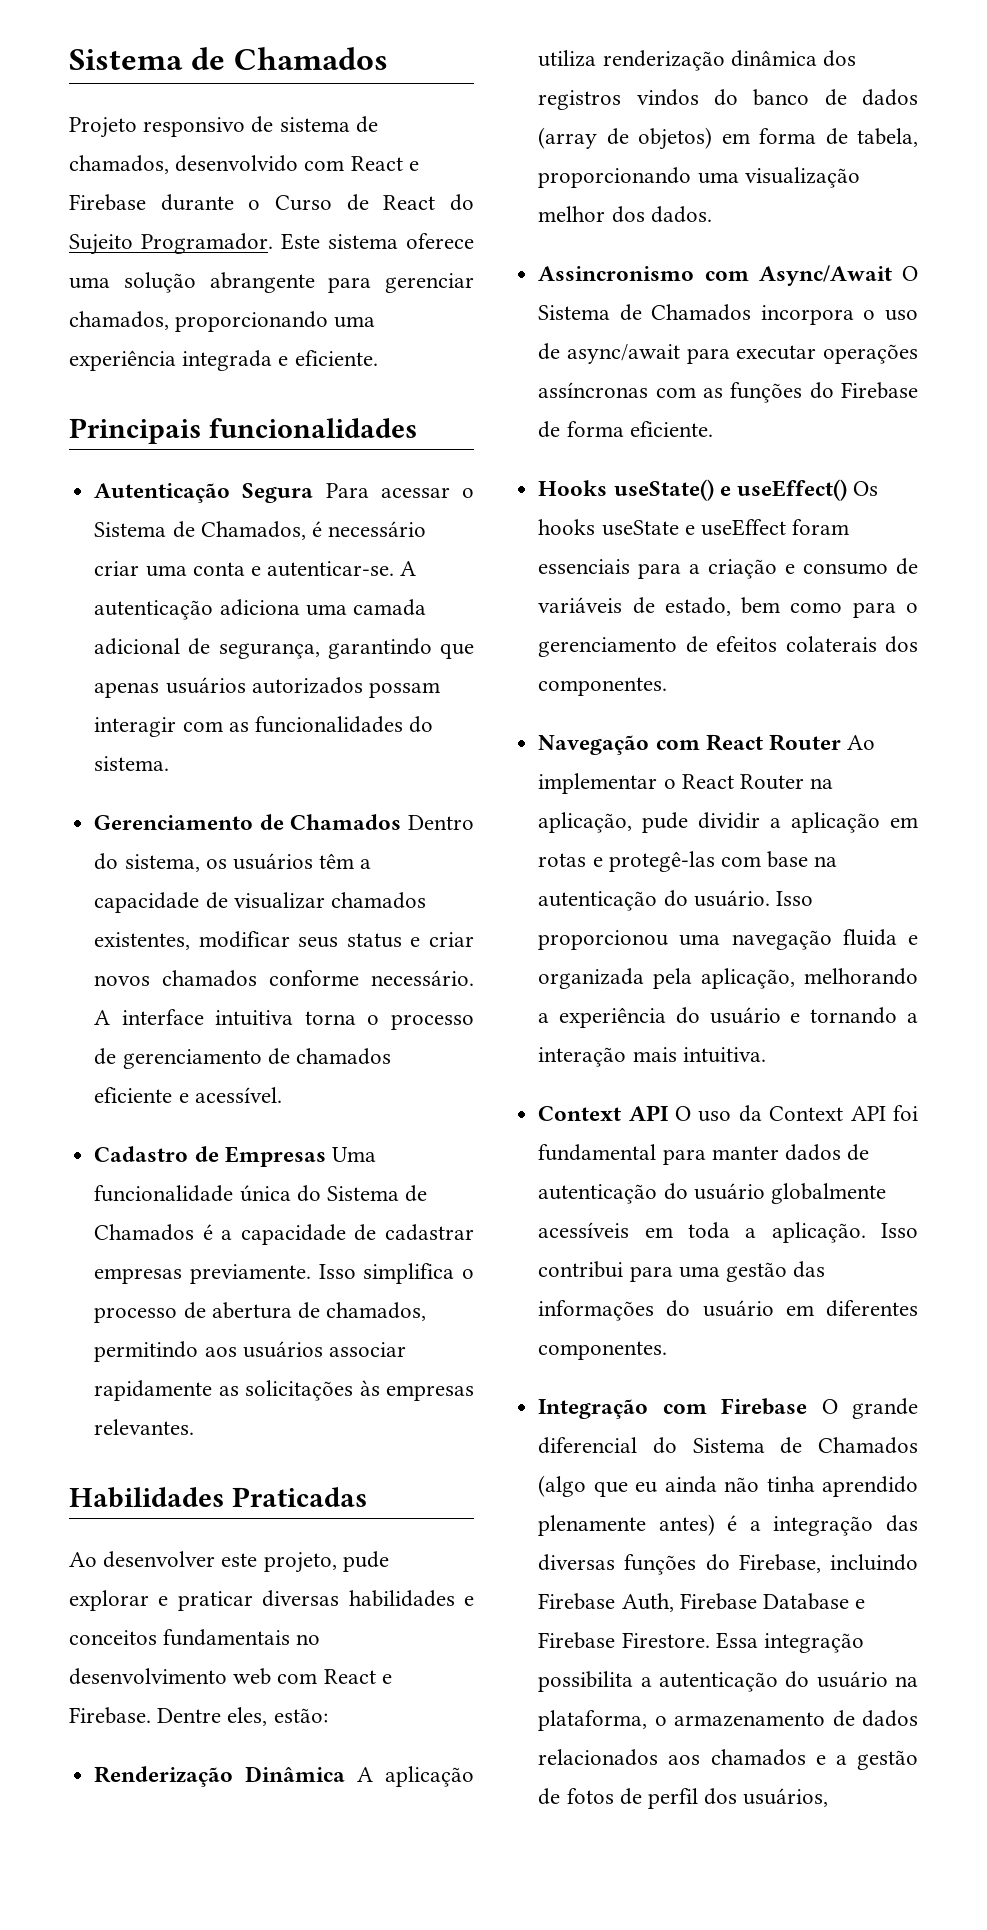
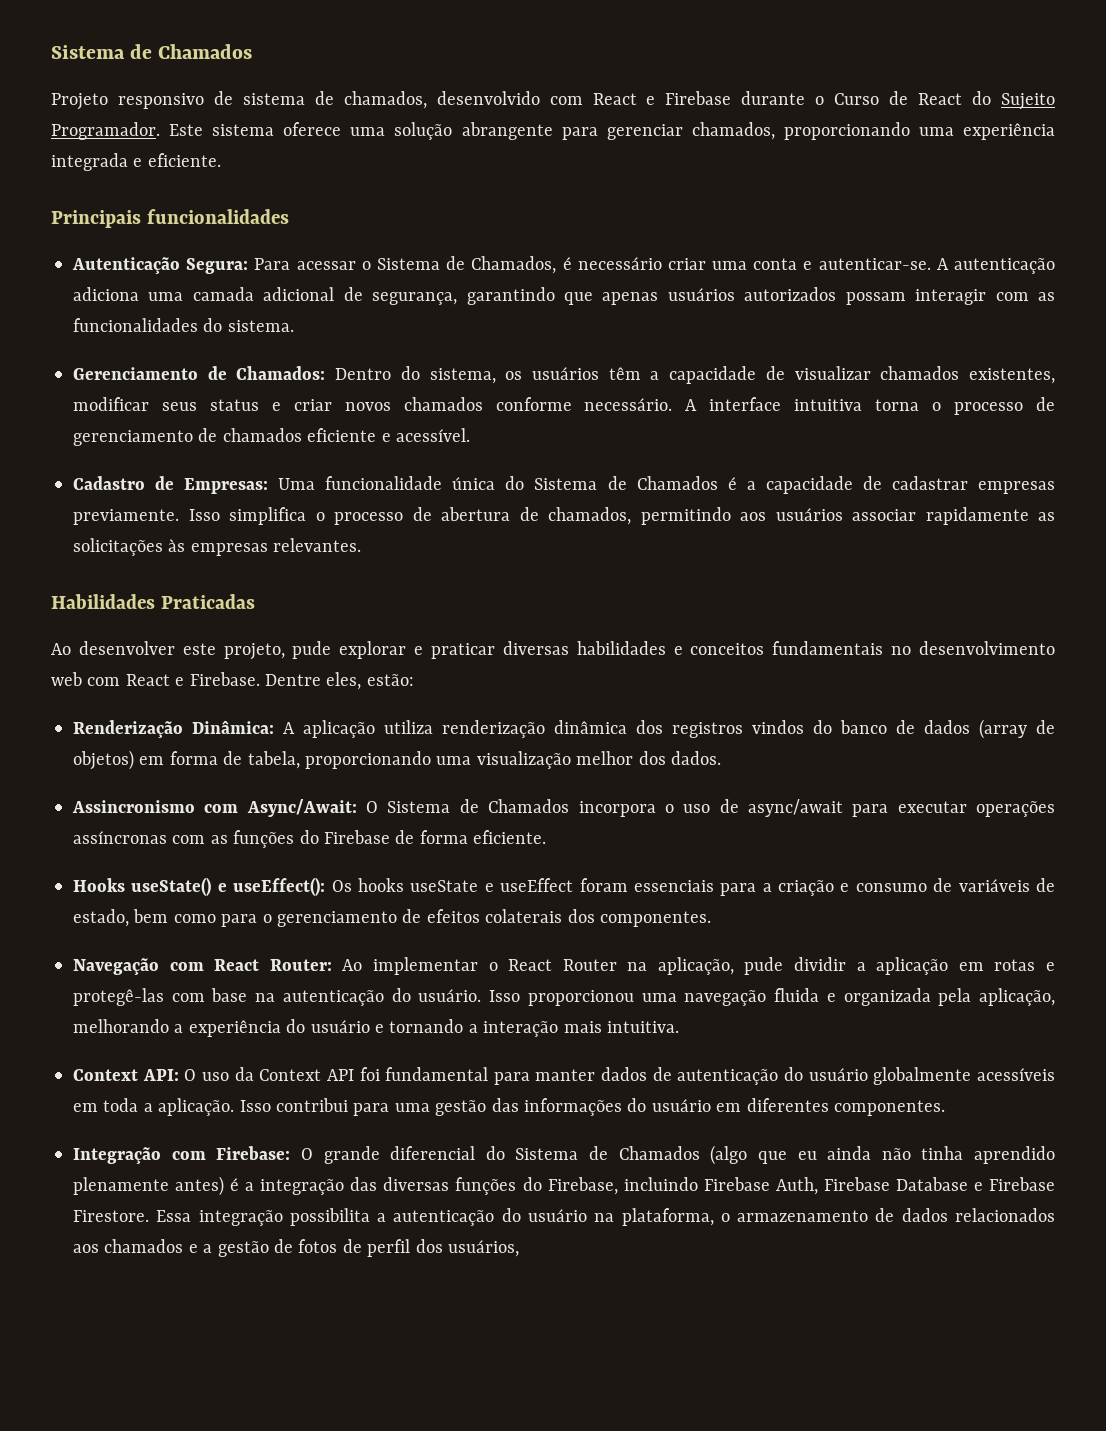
- Autenticação Segura Para acessar o Sistema de Chamados, é necessário criar uma conta e autenticar-se.
+ Autenticação Segura: Para acessar o Sistema de Chamados, é necessário criar uma conta e autenticar-se.
- Gerenciamento de Chamados Dentro do sistema, os usuários têm a capacidade de visualizar chamados existentes, modificar seus status e criar novos chamados conforme necessário.
+ Gerenciamento de Chamados: Dentro do sistema, os usuários têm a capacidade de visualizar chamados existentes, modificar seus status e criar novos chamados conforme necessário.
- Cadastro de Empresas Uma funcionalidade única do Sistema de Chamados é a capacidade de cadastrar empresas previamente.
+ Cadastro de Empresas: Uma funcionalidade única do Sistema de Chamados é a capacidade de cadastrar empresas previamente.
- Renderização Dinâmica A aplicação utiliza renderização dinâmica dos registros vindos do banco de dados (array de objetos) em forma de tabela, proporcionando uma visualização melhor dos dados.
+ Renderização Dinâmica: A aplicação utiliza renderização dinâmica dos registros vindos do banco de dados (array de objetos) em forma de tabela, proporcionando uma visualização melhor dos dados.
- Assincronismo com Async/Await O Sistema de Chamados incorpora o uso de async/await para executar operações assíncronas com as funções do Firebase de forma eficiente.
+ Assincronismo com Async/Await: O Sistema de Chamados incorpora o uso de async/await para executar operações assíncronas com as funções do Firebase de forma eficiente.
- Hooks useState() e useEffect() Os hooks useState e useEffect foram essenciais para a criação e consumo de variáveis de estado, bem como para o gerenciamento de efeitos colaterais dos componentes.
+ Hooks useState() e useEffect(): Os hooks useState e useEffect foram essenciais para a criação e consumo de variáveis de estado, bem como para o gerenciamento de efeitos colaterais dos componentes.
- Navegação com React Router Ao implementar o React Router na aplicação, pude dividir a aplicação em rotas e protegê-las com base na autenticação do usuário.
+ Navegação com React Router: Ao implementar o React Router na aplicação, pude dividir a aplicação em rotas e protegê-las com base na autenticação do usuário.
- Context API O uso da Context API foi fundamental para manter dados de autenticação do usuário globalmente acessíveis em toda a aplicação.
+ Context API: O uso da Context API foi fundamental para manter dados de autenticação do usuário globalmente acessíveis em toda a aplicação.
- Integração com Firebase O grande diferencial do Sistema de Chamados (algo que eu ainda não tinha aprendido plenamente antes) é a integração das diversas funções do Firebase, incluindo Firebase Auth, Firebase Database e Firebase Firestore.
+ Integração com Firebase: O grande diferencial do Sistema de Chamados (algo que eu ainda não tinha aprendido plenamente antes) é a integração das diversas funções do Firebase, incluindo Firebase Auth, Firebase Database e Firebase Firestore.

